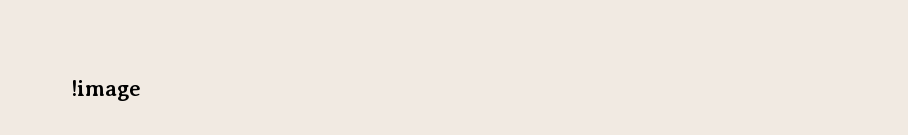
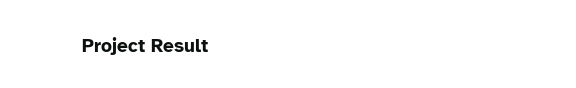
- !image
+ Project Result

